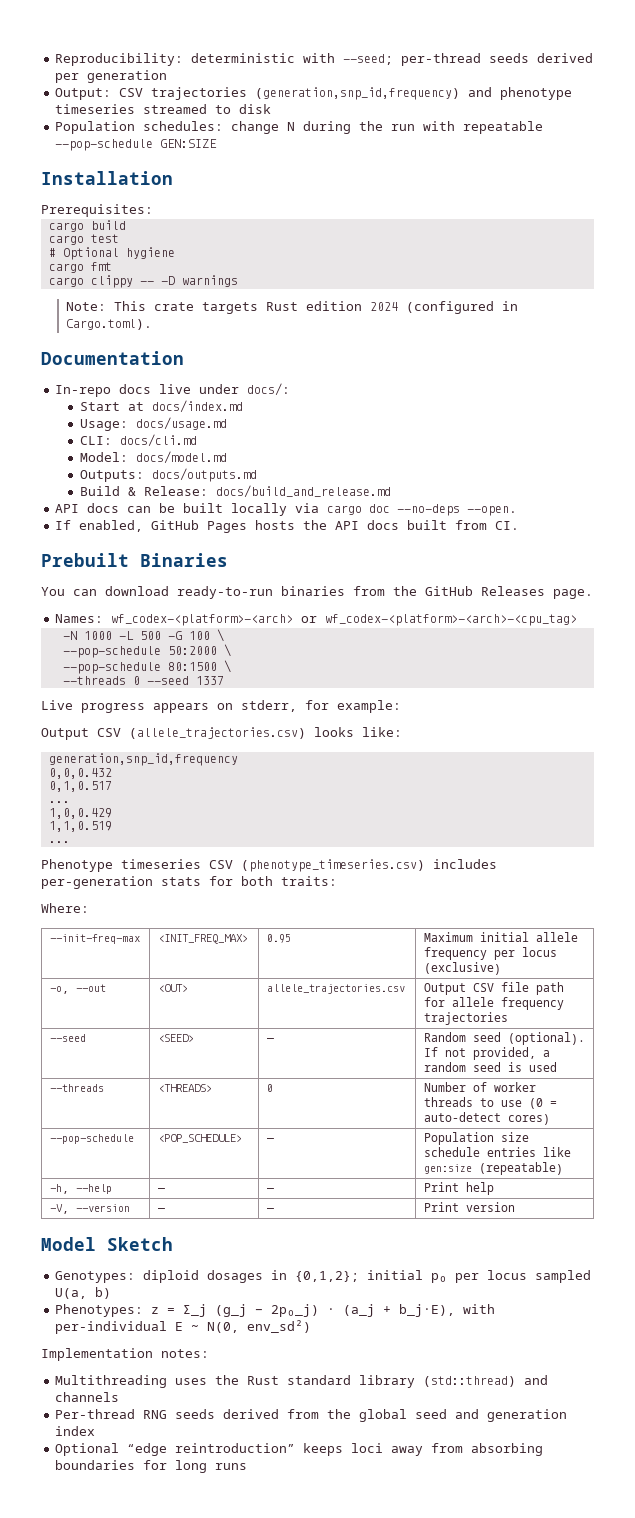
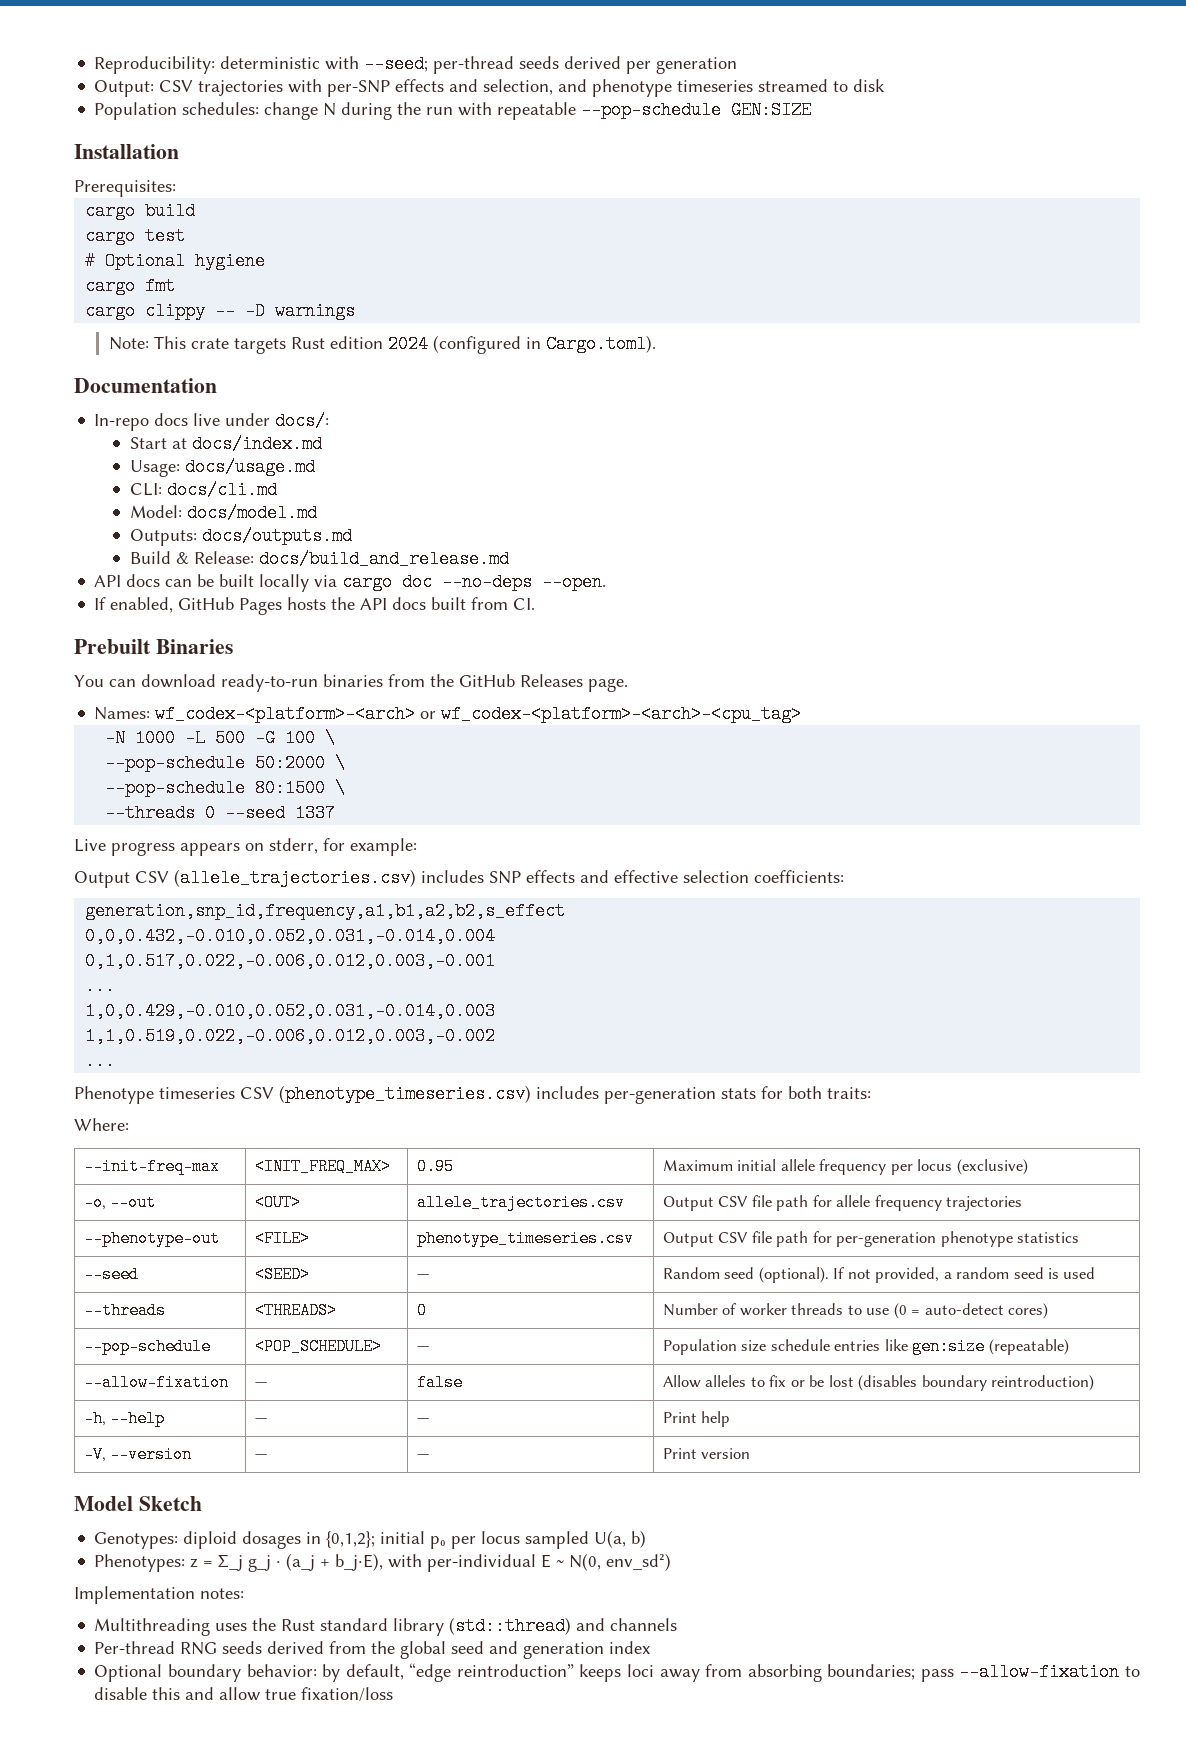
- Output: CSV trajectories (generation,snp_id,frequency) and phenotype timeseries streamed to disk
+ Output: CSV trajectories with per-SNP effects and selection, and phenotype timeseries streamed to disk
- Output CSV (allele_trajectories.csv) looks like:
- generation,snp_id,frequency
- 0,0,0.432
- 0,1,0.517
+ Output CSV (allele_trajectories.csv) includes SNP effects and effective selection coefficients:
+ generation,snp_id,frequency,a1,b1,a2,b2,s_effect
+ 0,0,0.432,-0.010,0.052,0.031,-0.014,0.004
+ 0,1,0.517,0.022,-0.006,0.012,0.003,-0.001
  ...
- 1,0,0.429
- 1,1,0.519
+ 1,0,0.429,-0.010,0.052,0.031,-0.014,0.003
+ 1,1,0.519,0.022,-0.006,0.012,0.003,-0.002
+ --phenotype-out | <FILE> | phenotype_timeseries.csv | Output CSV file path for per-generation phenotype statistics
+ --allow-fixation | — | false | Allow alleles to fix or be lost (disables boundary reintroduction)
- Phenotypes: z = Σ_j (g_j − 2p₀_j) · (a_j + b_j·E), with per-individual E ~ N(0, env_sd²)
+ Phenotypes: z = Σ_j g_j · (a_j + b_j·E), with per-individual E ~ N(0, env_sd²)
- Optional “edge reintroduction” keeps loci away from absorbing boundaries for long runs
+ Optional boundary behavior: by default, “edge reintroduction” keeps loci away from absorbing boundaries; pass --allow-fixation to disable this and allow true fixation/loss

